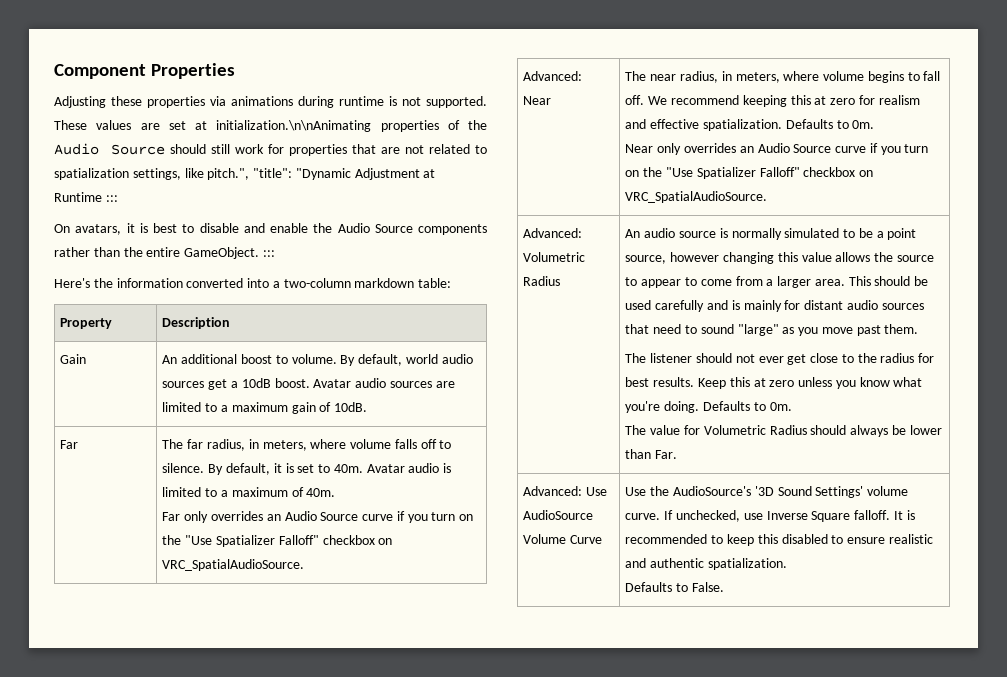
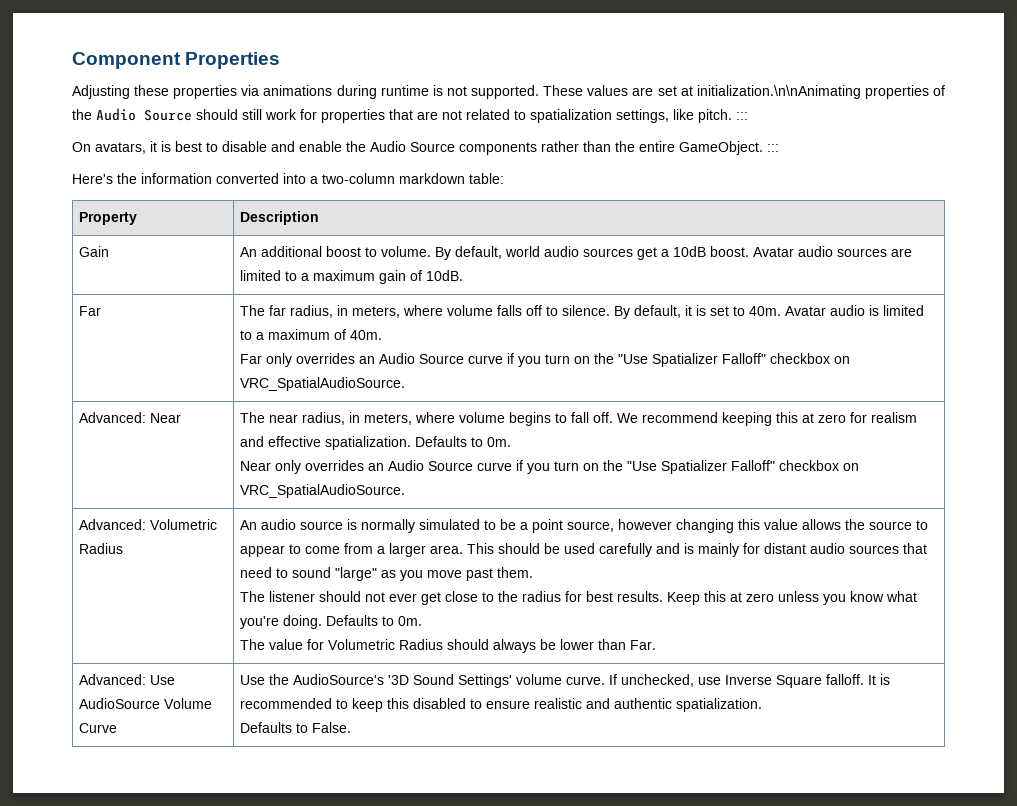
- These values are set at initialization.\n\nAnimating properties of the Audio Source should still work for properties that are not related to spatialization settings, like pitch.", "title": "Dynamic Adjustment at Runtime :::
+ These values are set at initialization.\n\nAnimating properties of the Audio Source should still work for properties that are not related to spatialization settings, like pitch. :::

